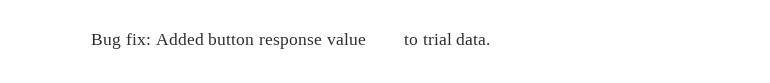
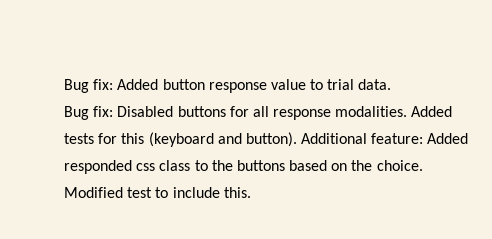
+ Bug fix: Disabled buttons for all response modalities. Added tests for this (keyboard and button). Additional feature: Added responded css class to the buttons based on the choice. Modified test to include this.

